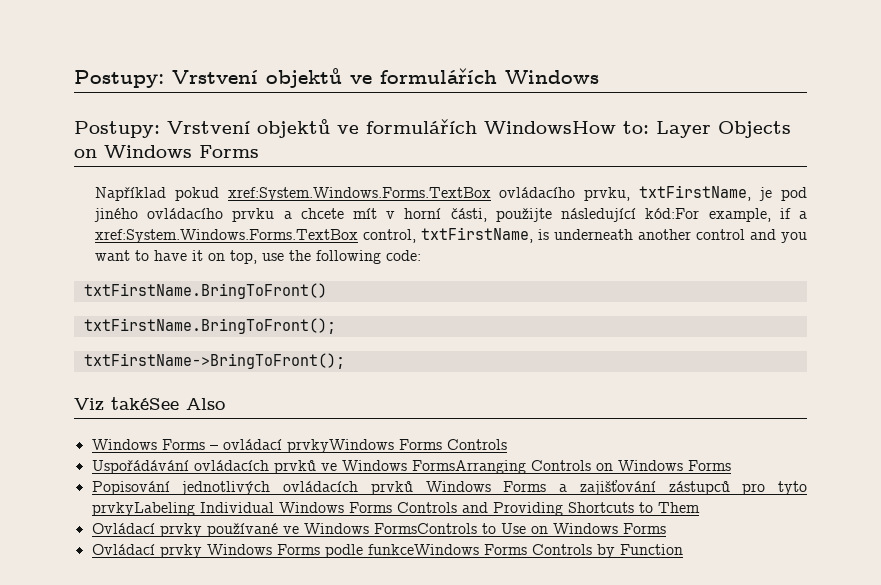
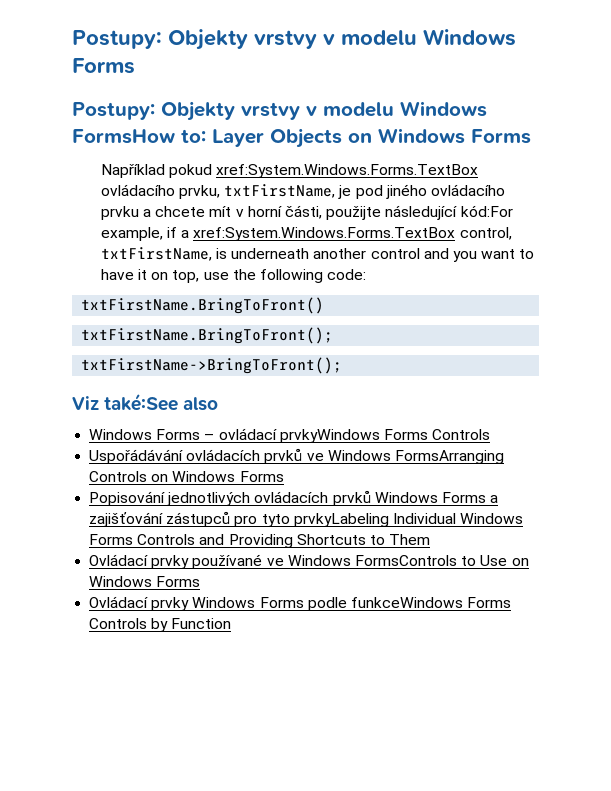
- Postupy: Vrstvení objektů ve formulářích Windows
- Postupy: Vrstvení objektů ve formulářích WindowsHow to: Layer Objects on Windows Forms
+ Postupy: Objekty vrstvy v modelu Windows Forms
+ Postupy: Objekty vrstvy v modelu Windows FormsHow to: Layer Objects on Windows Forms
- Viz takéSee Also
+ Viz také:See also

